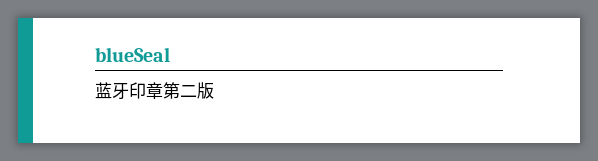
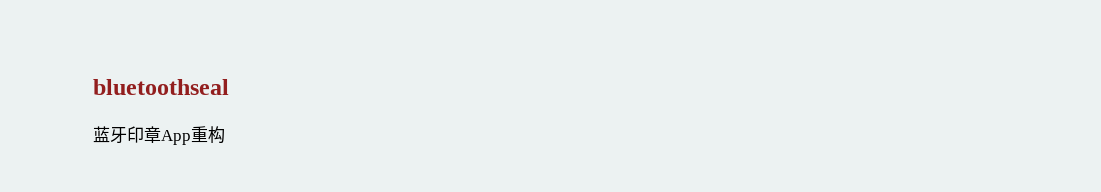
- blueSeal
+ bluetoothseal
- 蓝牙印章第二版
+ 蓝牙印章App重构

